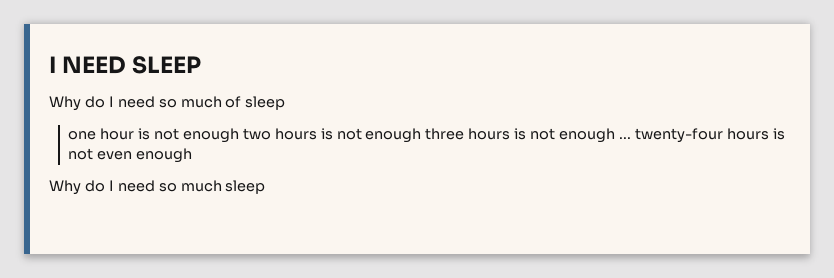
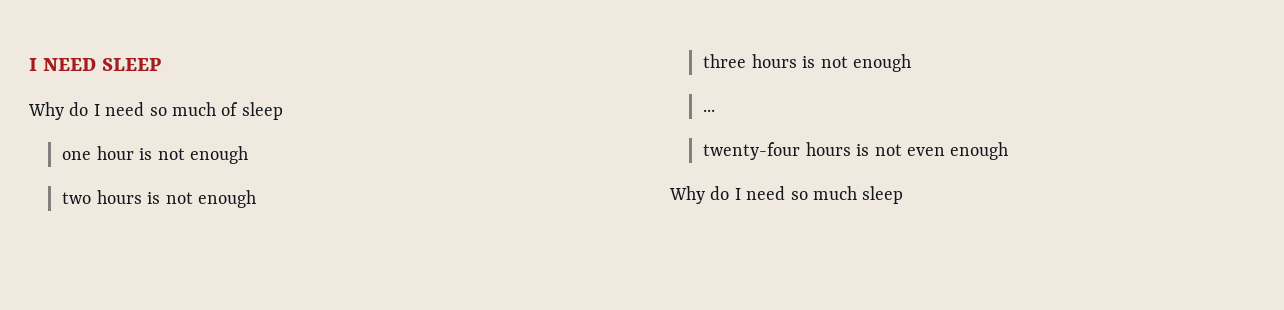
- one hour is not enough two hours is not enough three hours is not enough ... twenty-four hours is not even enough
+ one hour is not enough
+ two hours is not enough
+ three hours is not enough
+ ...
+ twenty-four hours is not even enough

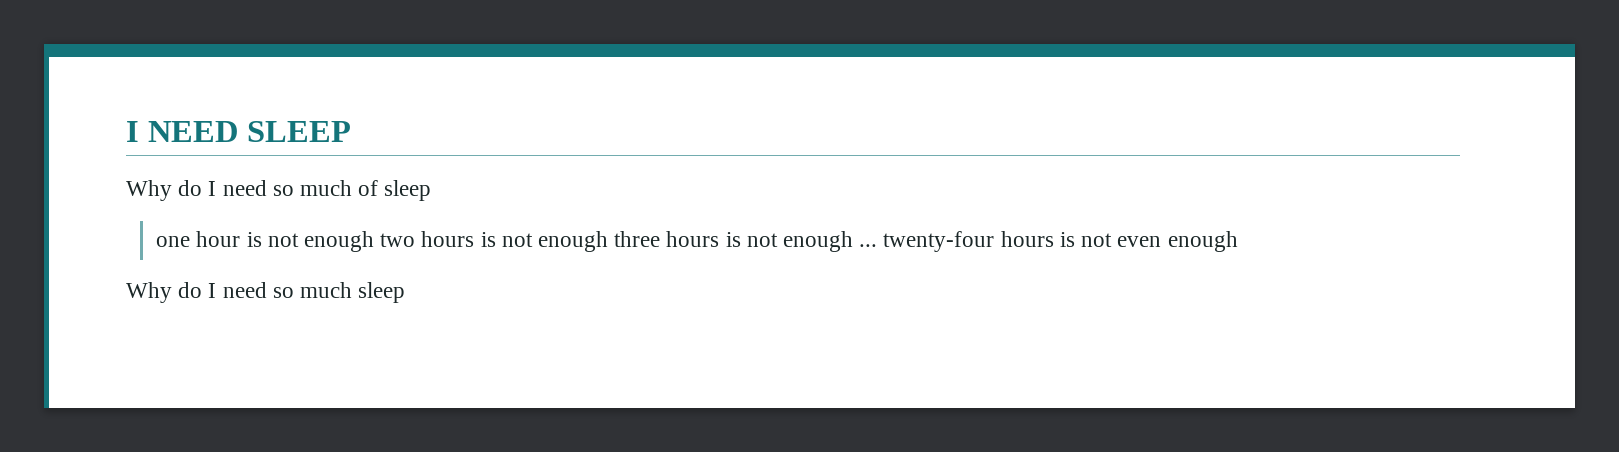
- one hour is not enough
- two hours is not enough
- three hours is not enough
- ...
- twenty-four hours is not even enough
+ one hour is not enough two hours is not enough three hours is not enough ... twenty-four hours is not even enough

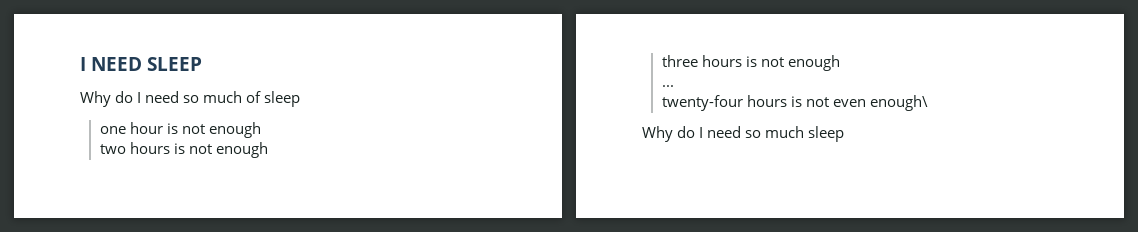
- one hour is not enough two hours is not enough three hours is not enough ... twenty-four hours is not even enough
+ one hour is not enough
+ two hours is not enough
+ three hours is not enough
+ ...
+ twenty-four hours is not even enough\

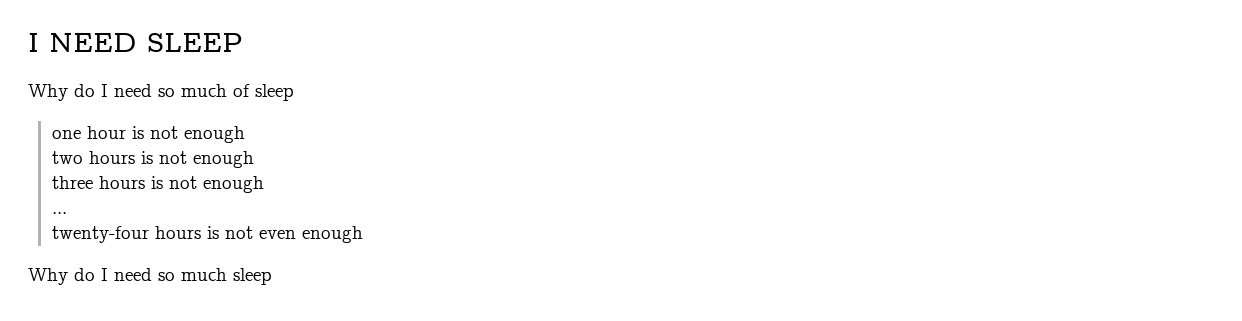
- twenty-four hours is not even enough\
+ twenty-four hours is not even enough

